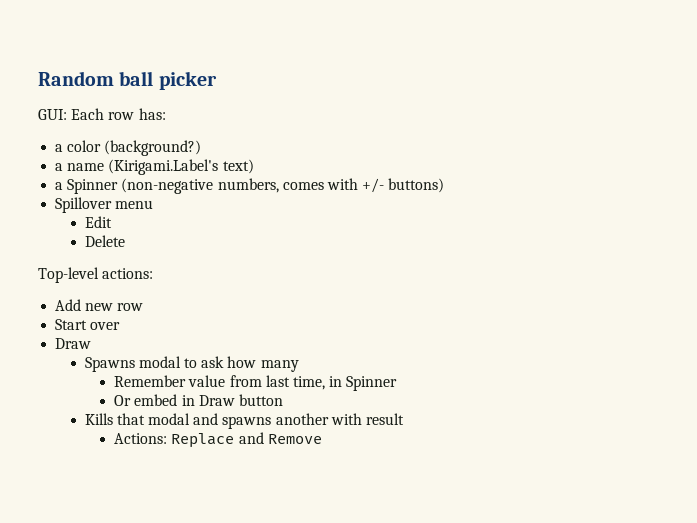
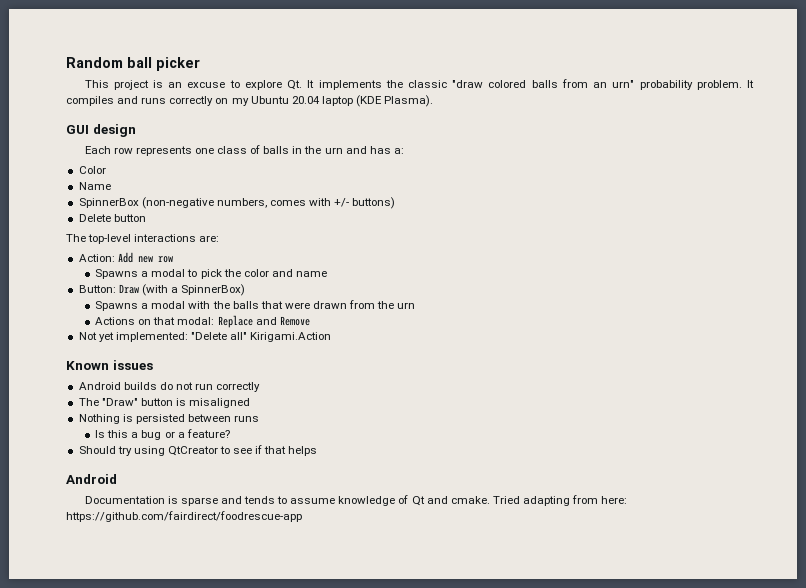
- GUI: Each row has:
- a color (background?)
- a name (Kirigami.Label's text)
- a Spinner (non-negative numbers, comes with +/- buttons)
+ This project is an excuse to explore Qt. It implements the classic "draw colored balls from an urn" probability problem. It compiles and runs correctly on my Ubuntu 20.04 laptop (KDE Plasma).
+ GUI design
+ Each row represents one class of balls in the urn and has a:
+ Color
+ Name
+ SpinnerBox (non-negative numbers, comes with +/- buttons)
- Spillover menu
- Edit
- Delete
- Top-level actions:
- Add new row
- Start over
- Draw
- Spawns modal to ask how many
- Remember value from last time, in Spinner
- Or embed in Draw button
- Kills that modal and spawns another with result
- Actions: Replace and Remove
+ Delete button
+ The top-level interactions are:
+ Action: Add new row
+ Spawns a modal to pick the color and name
+ Button: Draw (with a SpinnerBox)
+ Spawns a modal with the balls that were drawn from the urn
+ Actions on that modal: Replace and Remove
+ Not yet implemented: "Delete all" Kirigami.Action
+ Known issues
+ Android builds do not run correctly
+ The "Draw" button is misaligned
+ Nothing is persisted between runs
+ Is this a bug or a feature?
+ Should try using QtCreator to see if that helps
+ Android
+ Documentation is sparse and tends to assume knowledge of Qt and cmake. Tried adapting from here: https://github.com/fairdirect/foodrescue-app

